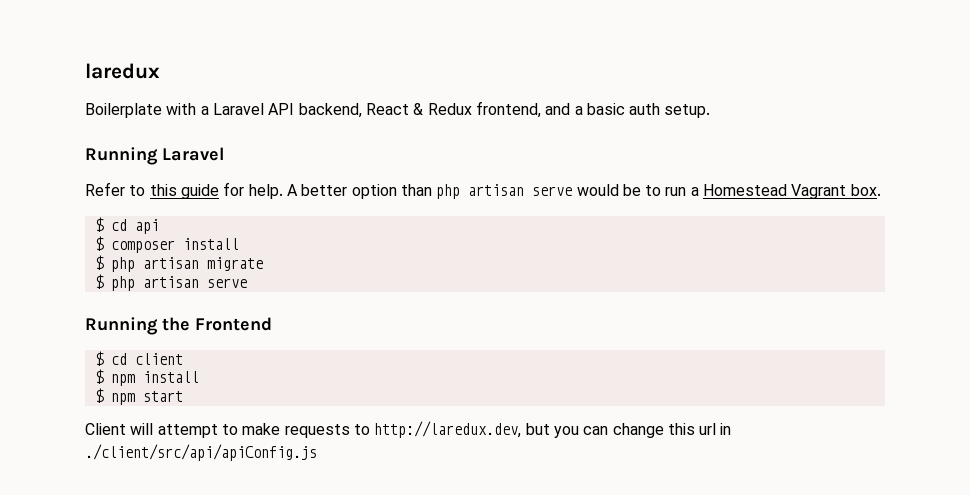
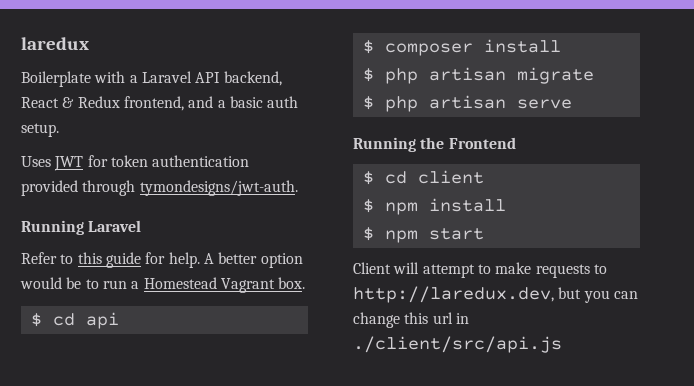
+ Uses JWT for token authentication provided through tymondesigns/jwt-auth.
- A better option than php artisan serve would be to run a Homestead Vagrant box.
+ A better option would be to run a Homestead Vagrant box.
- Client will attempt to make requests to http://laredux.dev, but you can change this url in ./client/src/api/apiConfig.js
+ Client will attempt to make requests to http://laredux.dev, but you can change this url in ./client/src/api.js

